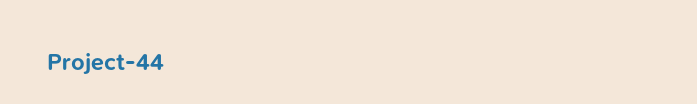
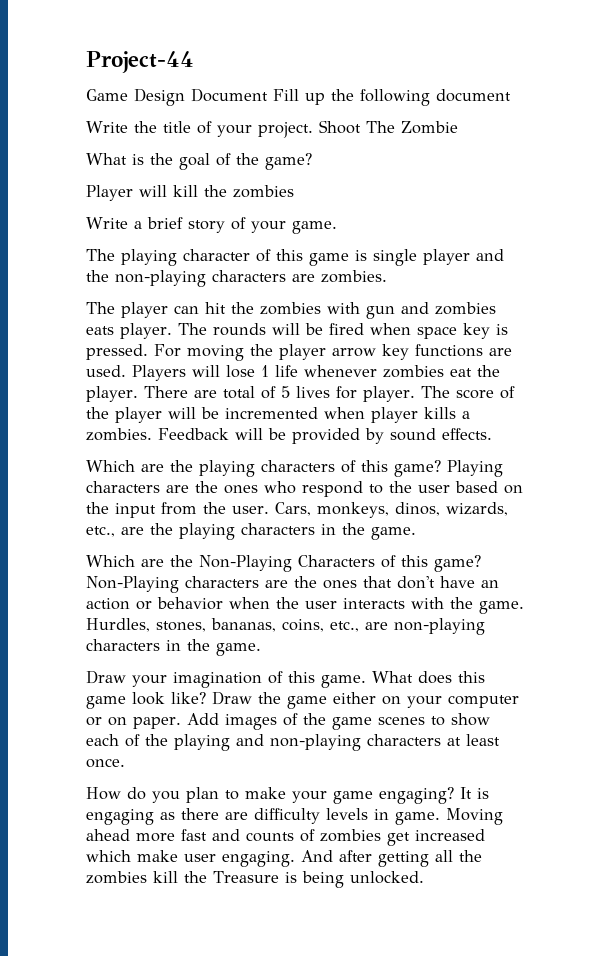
+ Game Design Document Fill up the following document
+ Write the title of your project. Shoot The Zombie
+ What is the goal of the game?
+ Player will kill the zombies
+ Write a brief story of your game.
+ The playing character of this game is single player and the non-playing characters are zombies.
+ The player can hit the zombies with gun and zombies eats player. The rounds will be fired when space key is pressed. For moving the player arrow key functions are used. Players will lose 1 life whenever zombies eat the player. There are total of 5 lives for player. The score of the player will be incremented when player kills a zombies. Feedback will be provided by sound effects.
+ Which are the playing characters of this game? Playing characters are the ones who respond to the user based on the input from the user. Cars, monkeys, dinos, wizards, etc., are the playing characters in the game.
+ Which are the Non-Playing Characters of this game? Non-Playing characters are the ones that don't have an action or behavior when the user interacts with the game. Hurdles, stones, bananas, coins, etc., are non-playing characters in the game.
+ Draw your imagination of this game. What does this game look like? Draw the game either on your computer or on paper. Add images of the game scenes to show each of the playing and non-playing characters at least once.
+ How do you plan to make your game engaging? It is engaging as there are difficulty levels in game. Moving ahead more fast and counts of zombies get increased which make user engaging. And after getting all the zombies kill the Treasure is being unlocked.

